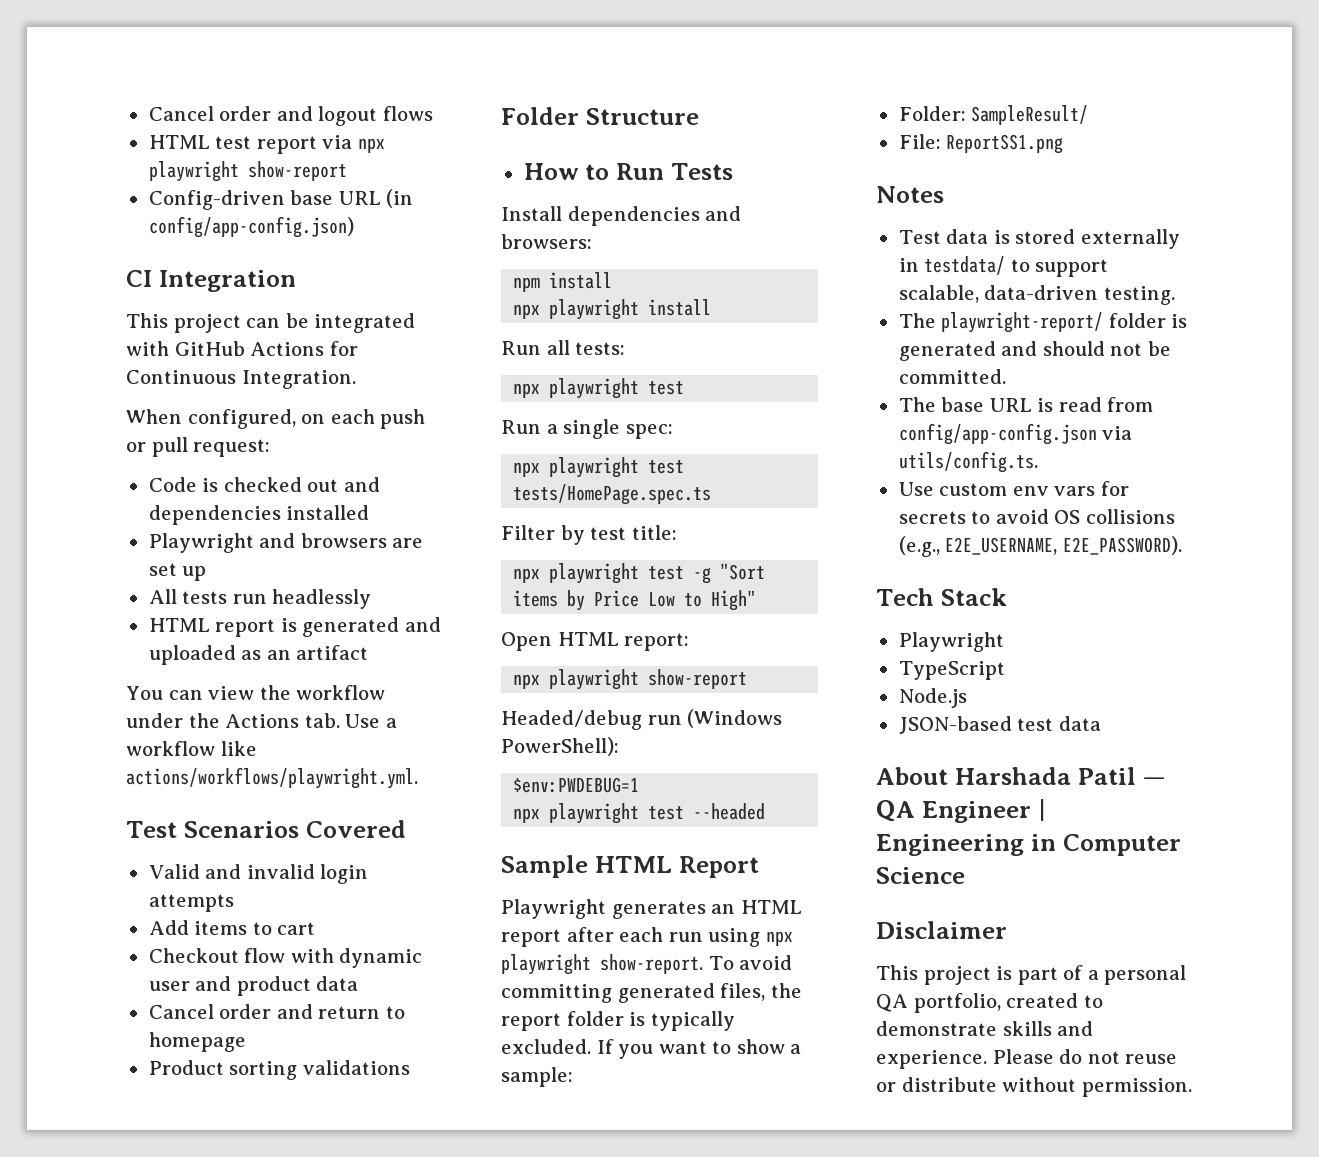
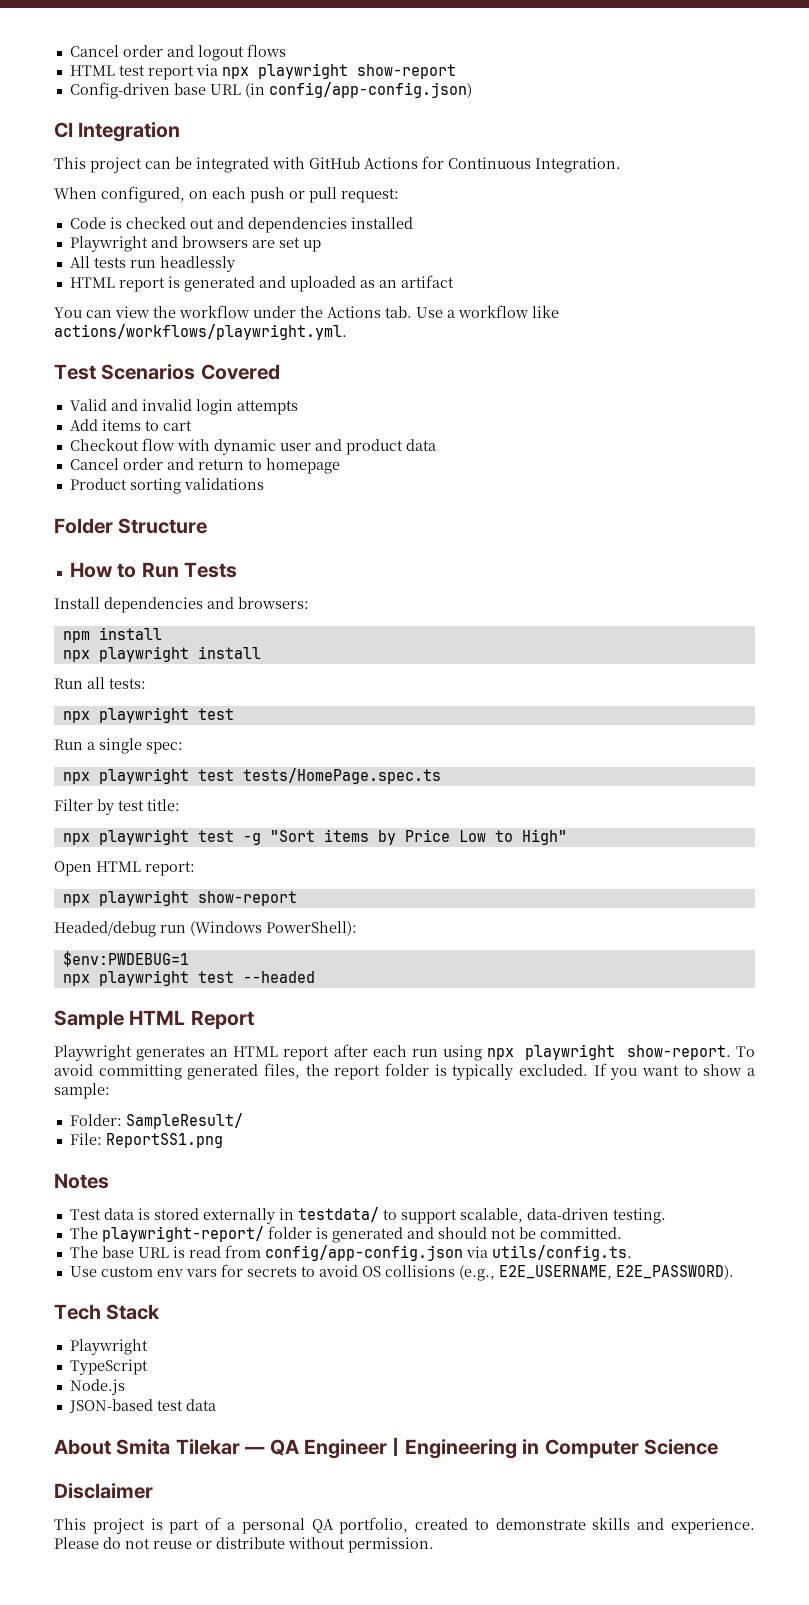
- About Harshada Patil — QA Engineer | Engineering in Computer Science
+ About Smita Tilekar — QA Engineer | Engineering in Computer Science

